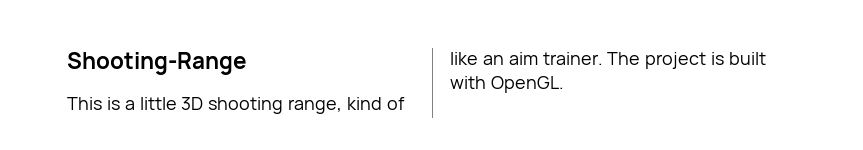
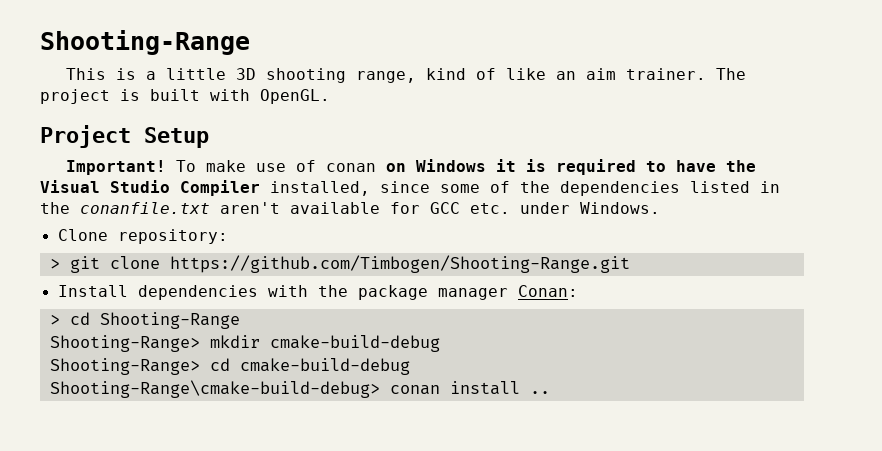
+ Project Setup
+ Important! To make use of conan on Windows it is required to have the Visual Studio Compiler installed, since some of the dependencies listed in the conanfile.txt aren't available for GCC etc. under Windows.
+ Clone repository:
+ > git clone https://github.com/Timbogen/Shooting-Range.git
+ Install dependencies with the package manager Conan:
+ > cd Shooting-Range
+ Shooting-Range> mkdir cmake-build-debug
+ Shooting-Range> cd cmake-build-debug
+ Shooting-Range\cmake-build-debug> conan install ..

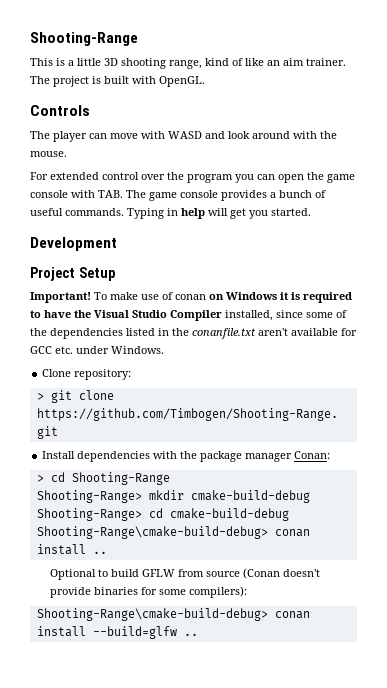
+ Controls
+ The player can move with WASD and look around with the mouse.
+ For extended control over the program you can open the game console with TAB. The game console provides a bunch of useful commands. Typing in help will get you started.
+ Development
+ Optional to build GFLW from source (Conan doesn't provide binaries for some compilers):
+ Shooting-Range\cmake-build-debug> conan install --build=glfw ..

